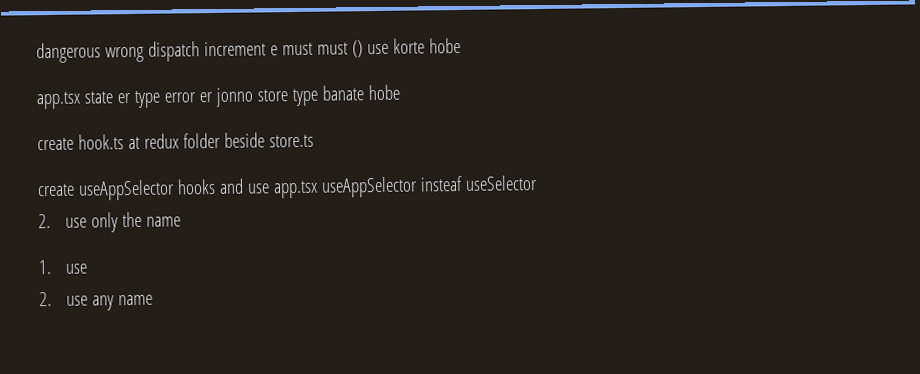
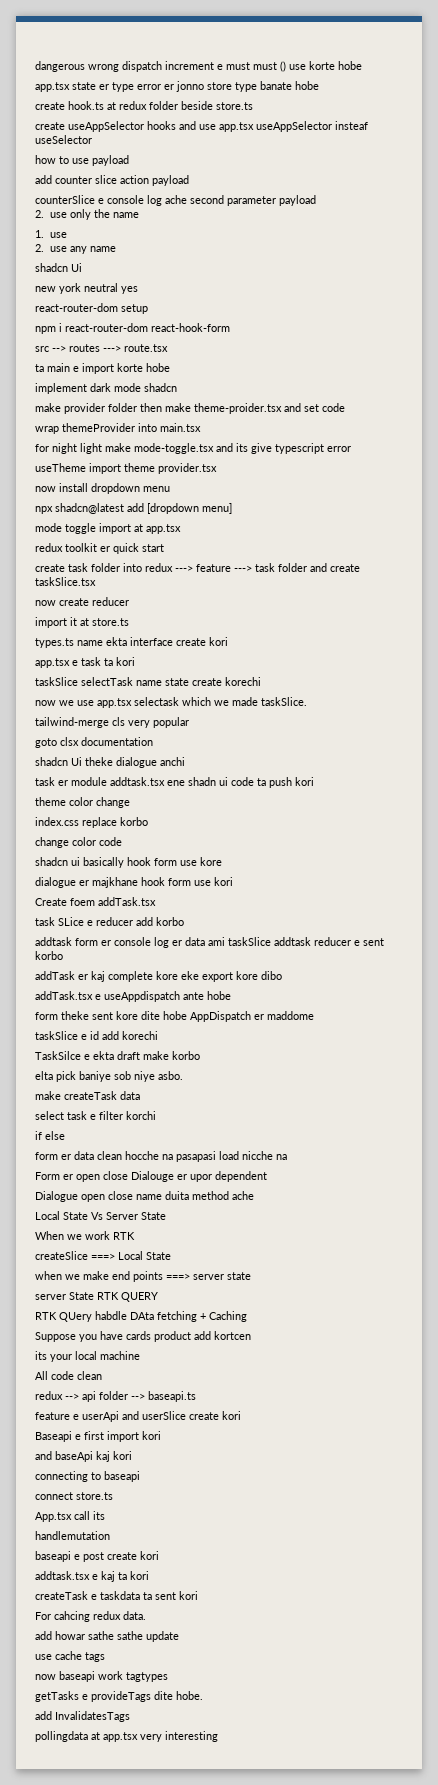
+ how to use payload
+ add counter slice action payload
+ counterSlice e console log ache second parameter payload
  2. use any name
+ shadcn Ui
+ new york neutral yes
+ react-router-dom setup
+ npm i react-router-dom react-hook-form
+ src --> routes ---> route.tsx
+ ta main e import korte hobe
+ implement dark mode shadcn
+ make provider folder then make theme-proider.tsx and set code
+ wrap themeProvider into main.tsx
+ for night light make mode-toggle.tsx and its give typescript error
+ useTheme import theme provider.tsx
+ now install dropdown menu
+ npx shadcn@latest add [dropdown menu]
+ mode toggle import at app.tsx
+ redux toolkit er quick start
+ create task folder into redux ---> feature ---> task folder and create taskSlice.tsx
+ now create reducer
+ import it at store.ts
+ types.ts name ekta interface create kori
+ app.tsx e task ta kori
+ taskSlice selectTask name state create korechi
+ now we use app.tsx selectask which we made taskSlice.
+ tailwind-merge cls very popular
+ goto clsx documentation
+ shadcn Ui theke dialogue anchi
+ task er module addtask.tsx ene shadn ui code ta push kori
+ theme color change
+ index.css replace korbo
+ change color code
+ shadcn ui basically hook form use kore
+ dialogue er majkhane hook form use kori
+ Create foem addTask.tsx
+ task SLice e reducer add korbo
+ addtask form er console log er data ami taskSlice addtask reducer e sent korbo
+ addTask er kaj complete kore eke export kore dibo
+ addTask.tsx e useAppdispatch ante hobe
+ form theke sent kore dite hobe AppDispatch er maddome
+ taskSlice e id add korechi
+ TaskSilce e ekta draft make korbo
+ elta pick baniye sob niye asbo.
+ make createTask data
+ select task e filter korchi
+ if else
+ form er data clean hocche na pasapasi load nicche na
+ Form er open close Dialouge er upor dependent
+ Dialogue open close name duita method ache
+ Local State Vs Server State
+ When we work RTK
+ createSlice ===> Local State
+ when we make end points ===> server state
+ server State RTK QUERY
+ RTK QUery habdle DAta fetching + Caching
+ Suppose you have cards product add kortcen
+ its your local machine
+ All code clean
+ redux --> api folder --> baseapi.ts
+ feature e userApi and userSlice create kori
+ Baseapi e first import kori
+ and baseApi kaj kori
+ connecting to baseapi
+ connect store.ts
+ App.tsx call its
+ handlemutation
+ baseapi e post create kori
+ addtask.tsx e kaj ta kori
+ createTask e taskdata ta sent kori
+ For cahcing redux data.
+ add howar sathe sathe update
+ use cache tags
+ now baseapi work tagtypes
+ getTasks e provideTags dite hobe.
+ add InvalidatesTags
+ pollingdata at app.tsx very interesting

